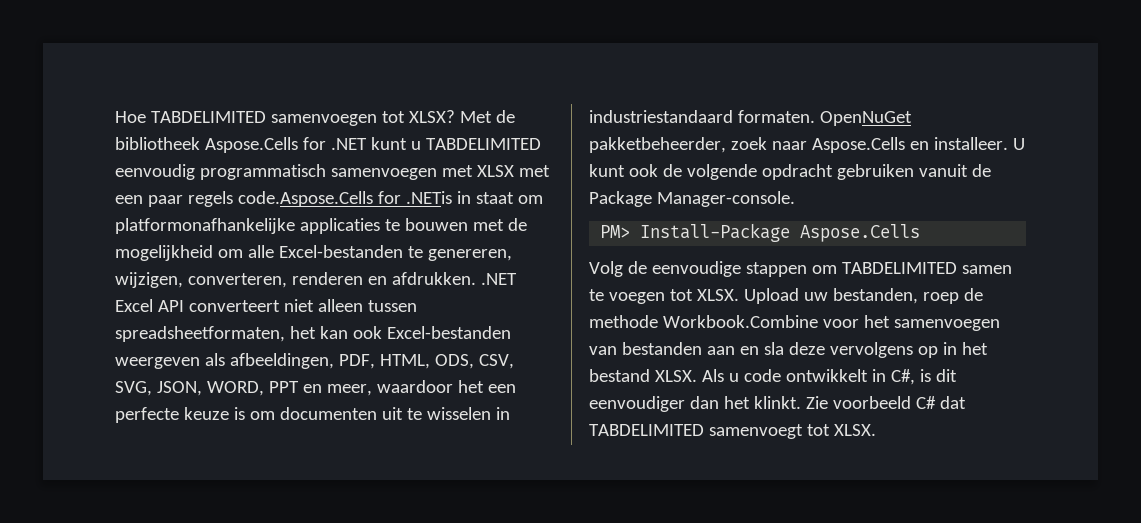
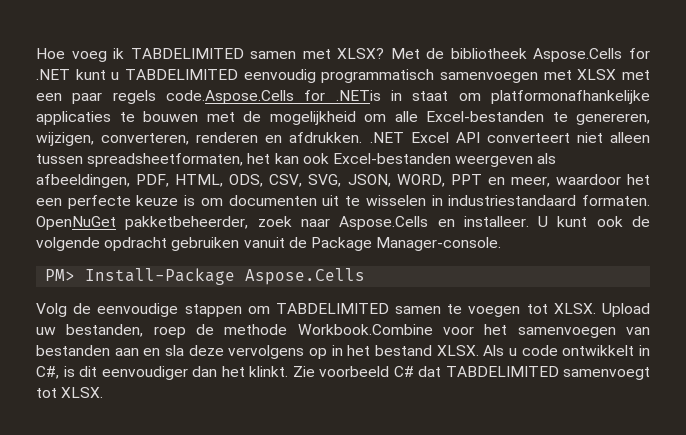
- Hoe TABDELIMITED samenvoegen tot XLSX?
+ Hoe voeg ik TABDELIMITED samen met XLSX?

